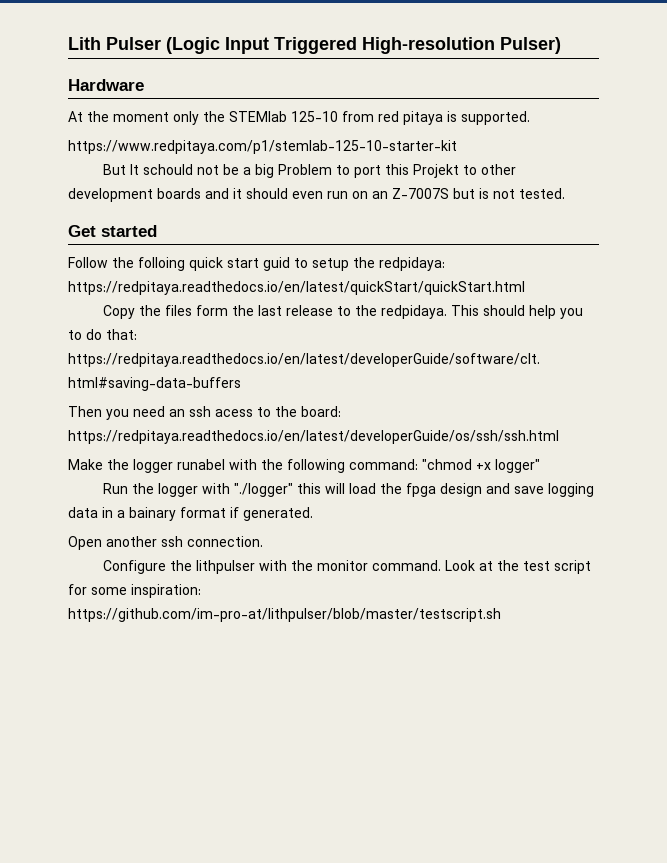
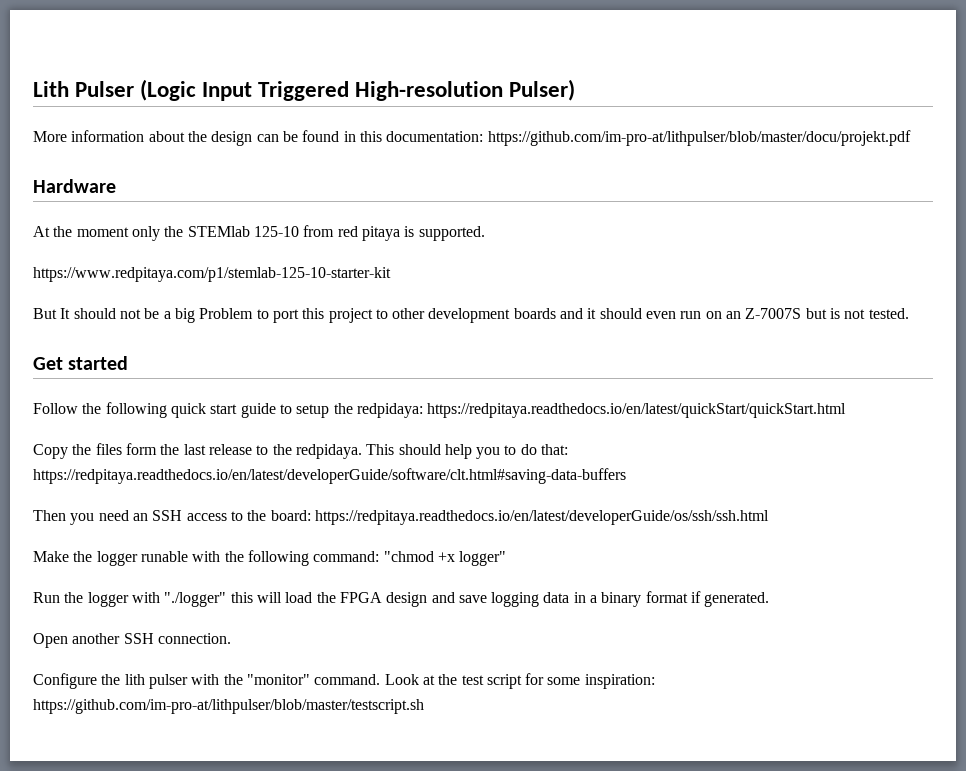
+ More information about the design can be found in this documentation: https://github.com/im-pro-at/lithpulser/blob/master/docu/projekt.pdf
- But It schould not be a big Problem to port this Projekt to other development boards and it should even run on an Z-7007S but is not tested.
+ But It should not be a big Problem to port this project to other development boards and it should even run on an Z-7007S but is not tested.
- Follow the folloing quick start guid to setup the redpidaya: https://redpitaya.readthedocs.io/en/latest/quickStart/quickStart.html
+ Follow the following quick start guide to setup the redpidaya: https://redpitaya.readthedocs.io/en/latest/quickStart/quickStart.html
- Then you need an ssh acess to the board: https://redpitaya.readthedocs.io/en/latest/developerGuide/os/ssh/ssh.html
+ Then you need an SSH access to the board: https://redpitaya.readthedocs.io/en/latest/developerGuide/os/ssh/ssh.html
- Make the logger runabel with the following command: "chmod +x logger"
+ Make the logger runable with the following command: "chmod +x logger"
- Run the logger with "./logger" this will load the fpga design and save logging data in a bainary format if generated.
+ Run the logger with "./logger" this will load the FPGA design and save logging data in a binary format if generated.
- Open another ssh connection.
+ Open another SSH connection.
- Configure the lithpulser with the monitor command.
+ Configure the lith pulser with the "monitor" command.

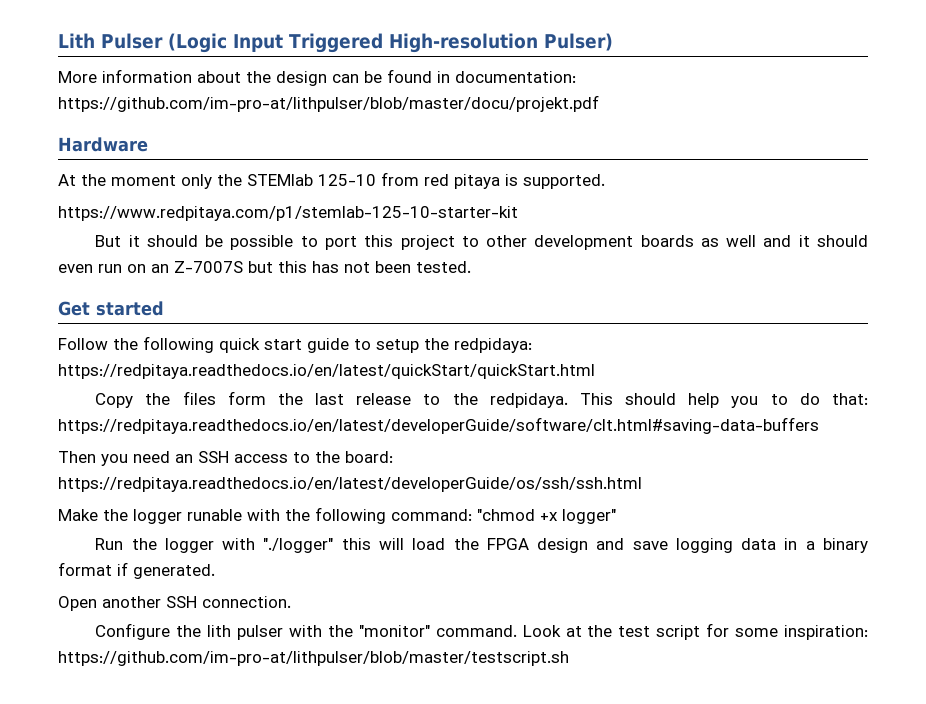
- More information about the design can be found in this documentation: https://github.com/im-pro-at/lithpulser/blob/master/docu/projekt.pdf
+ More information about the design can be found in documentation: https://github.com/im-pro-at/lithpulser/blob/master/docu/projekt.pdf
- But It should not be a big Problem to port this project to other development boards and it should even run on an Z-7007S but is not tested.
+ But it should be possible to port this project to other development boards as well and it should even run on an Z-7007S but this has not been tested.

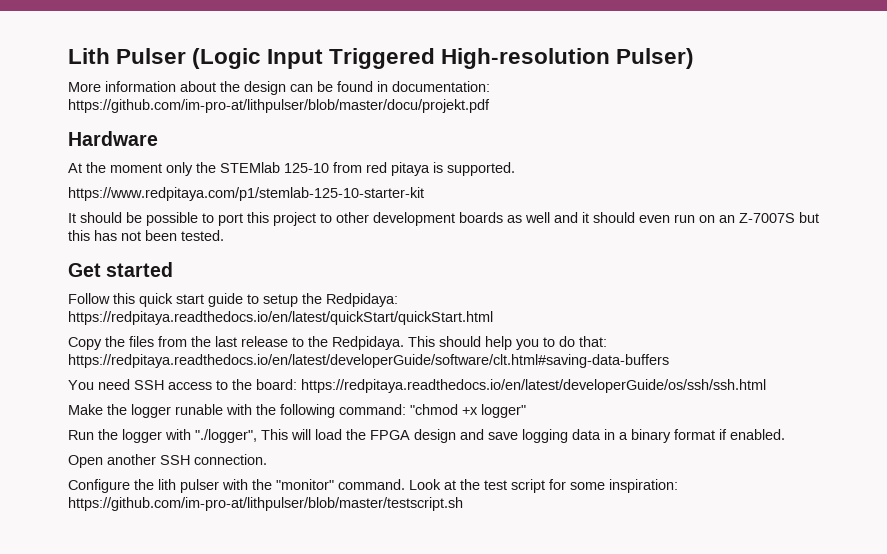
- But it should be possible to port this project to other development boards as well and it should even run on an Z-7007S but this has not been tested.
+ It should be possible to port this project to other development boards as well and it should even run on an Z-7007S but this has not been tested.
- Follow the following quick start guide to setup the redpidaya: https://redpitaya.readthedocs.io/en/latest/quickStart/quickStart.html
+ Follow this quick start guide to setup the Redpidaya: https://redpitaya.readthedocs.io/en/latest/quickStart/quickStart.html
- Copy the files form the last release to the redpidaya.
+ Copy the files from the last release to the Redpidaya.
- Then you need an SSH access to the board: https://redpitaya.readthedocs.io/en/latest/developerGuide/os/ssh/ssh.html
+ You need SSH access to the board: https://redpitaya.readthedocs.io/en/latest/developerGuide/os/ssh/ssh.html
- Run the logger with "./logger" this will load the FPGA design and save logging data in a binary format if generated.
+ Run the logger with "./logger", This will load the FPGA design and save logging data in a binary format if enabled.

